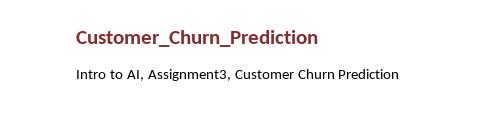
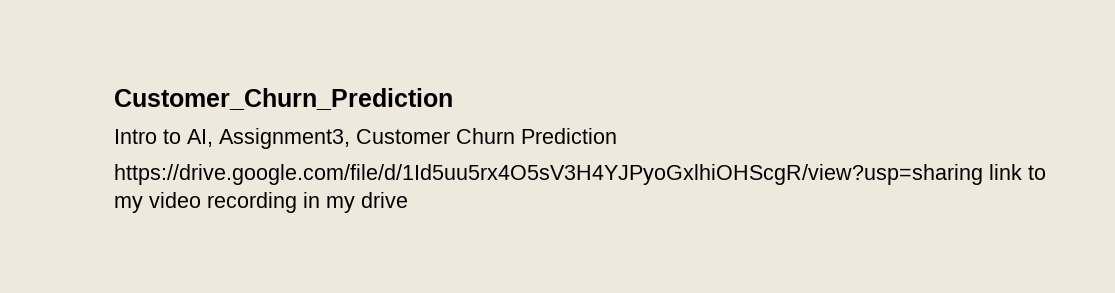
+ https://drive.google.com/file/d/1Id5uu5rx4O5sV3H4YJPyoGxlhiOHScgR/view?usp=sharing link to my video recording in my drive

